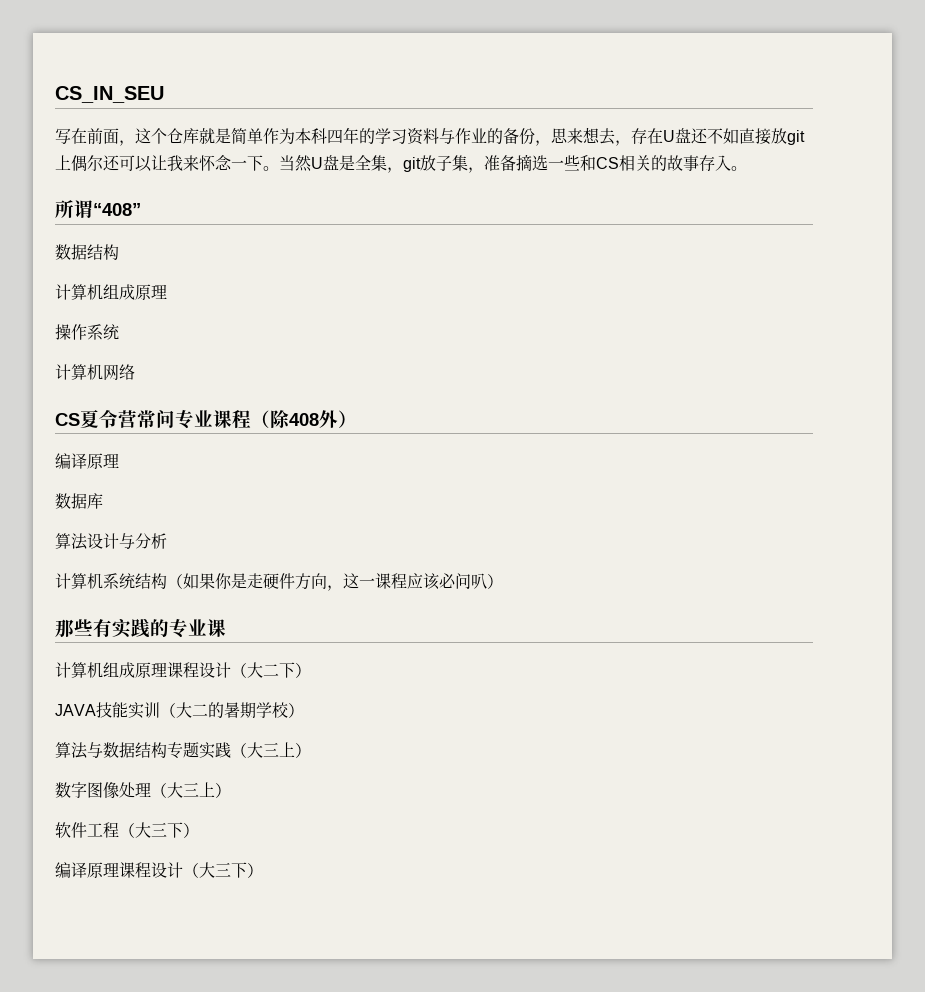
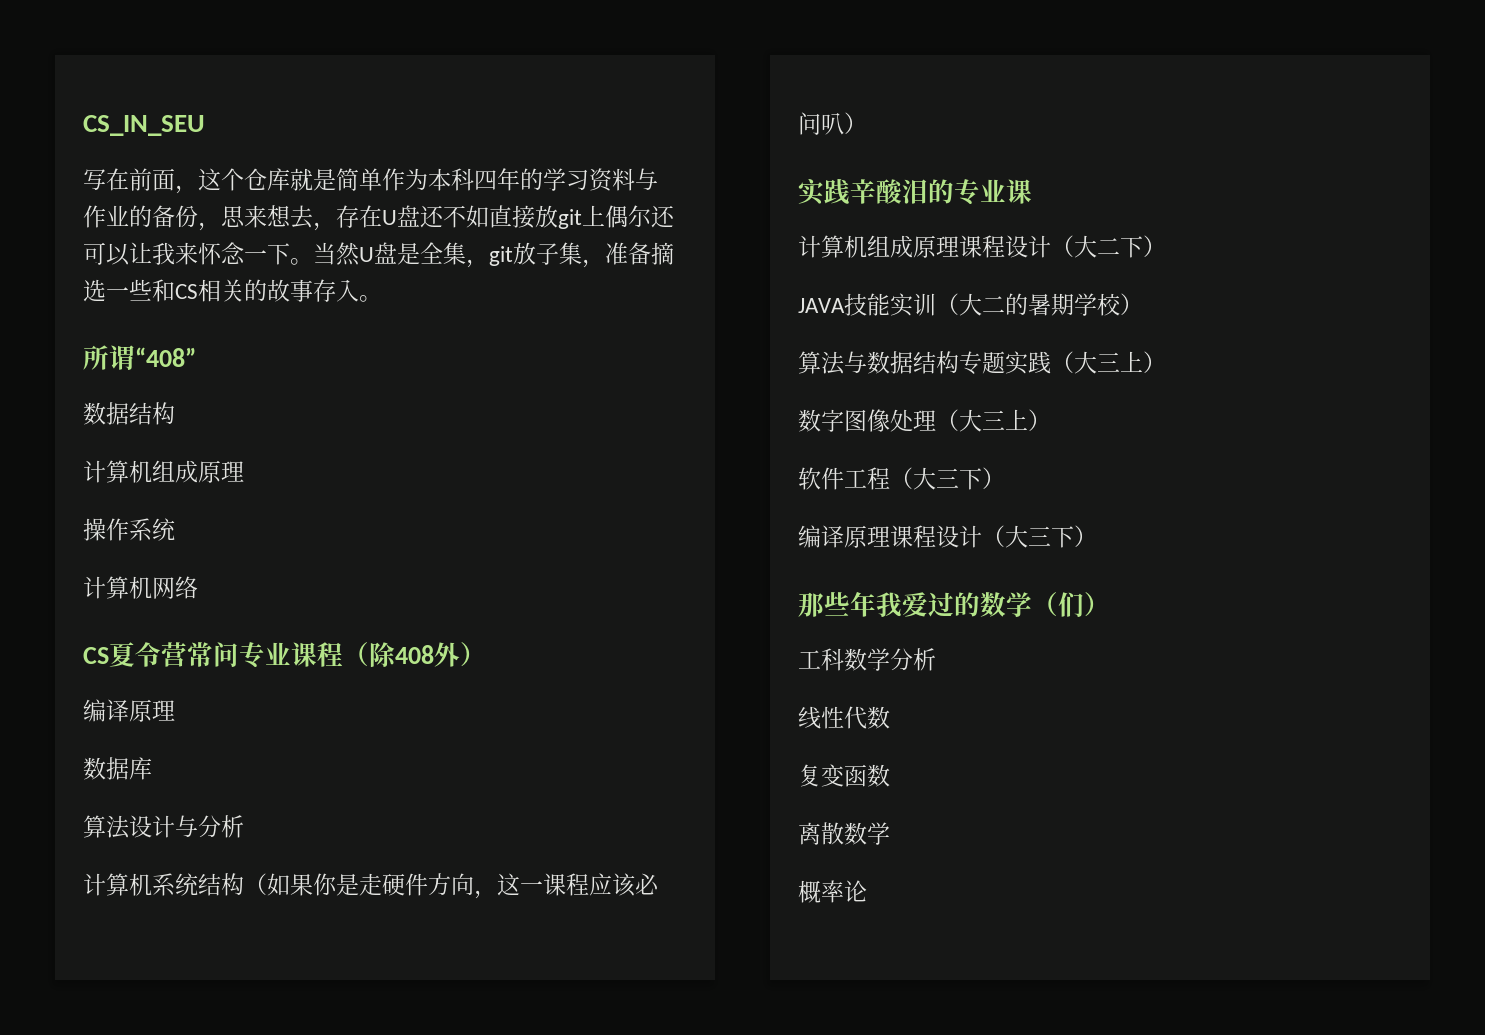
- 那些有实践的专业课
+ 实践辛酸泪的专业课
+ 那些年我爱过的数学（们）
+ 工科数学分析
+ 线性代数
+ 复变函数
+ 离散数学
+ 概率论

